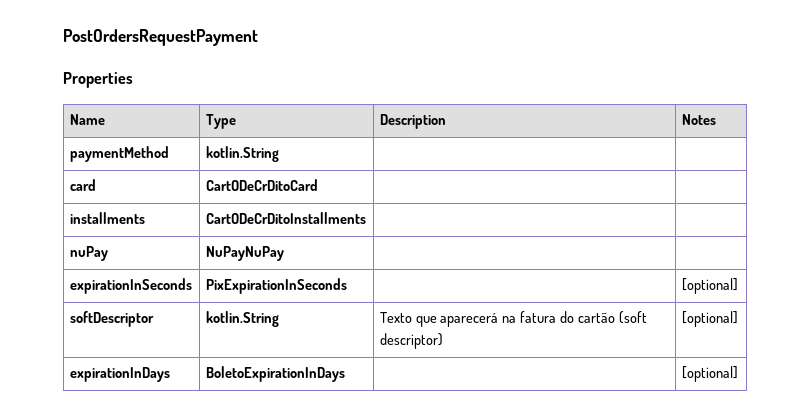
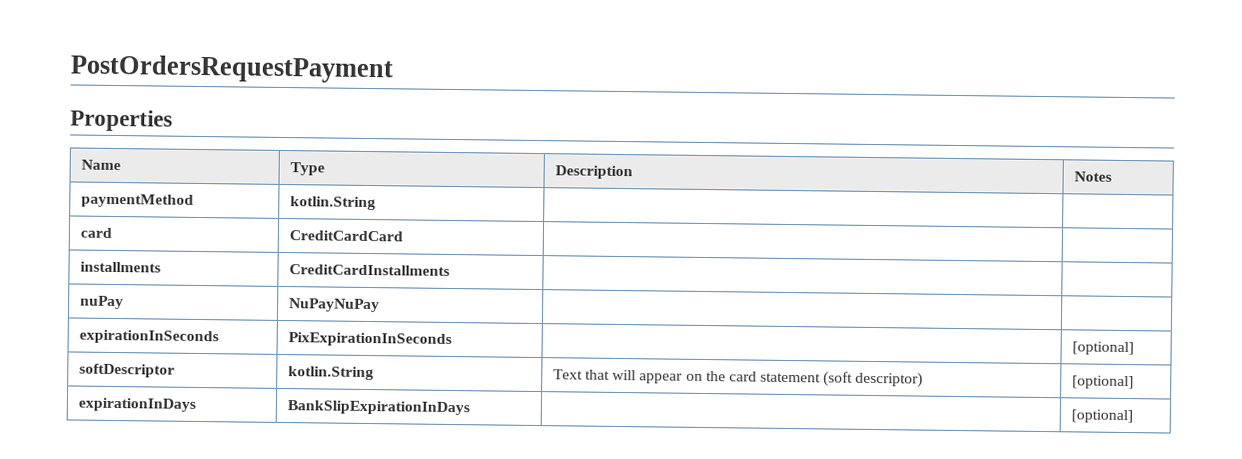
- card | CartODeCrDitoCard | |
+ card | CreditCardCard | |
- installments | CartODeCrDitoInstallments | |
+ installments | CreditCardInstallments | |
- softDescriptor | kotlin.String | Texto que aparecerá na fatura do cartão (soft descriptor) | [optional]
+ softDescriptor | kotlin.String | Text that will appear on the card statement (soft descriptor) | [optional]
- expirationInDays | BoletoExpirationInDays | | [optional]
+ expirationInDays | BankSlipExpirationInDays | | [optional]

